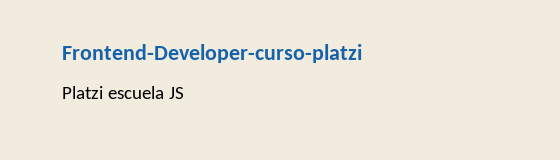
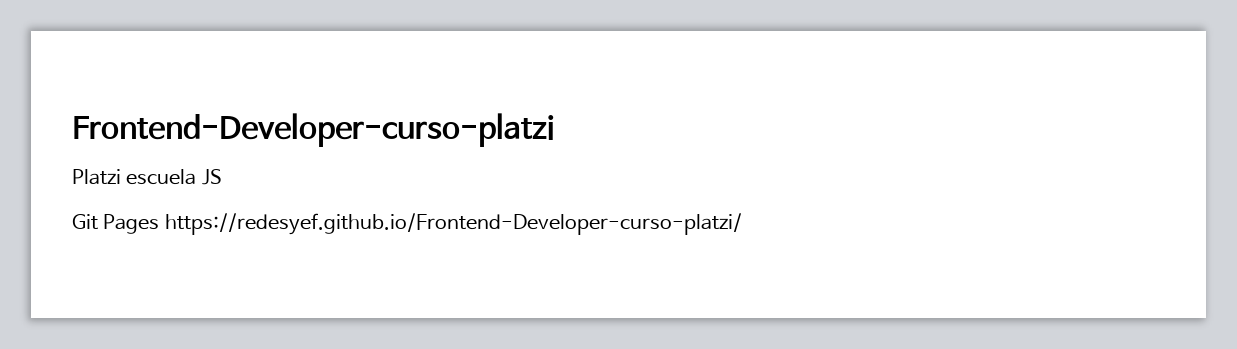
+ Git Pages https://redesyef.github.io/Frontend-Developer-curso-platzi/

